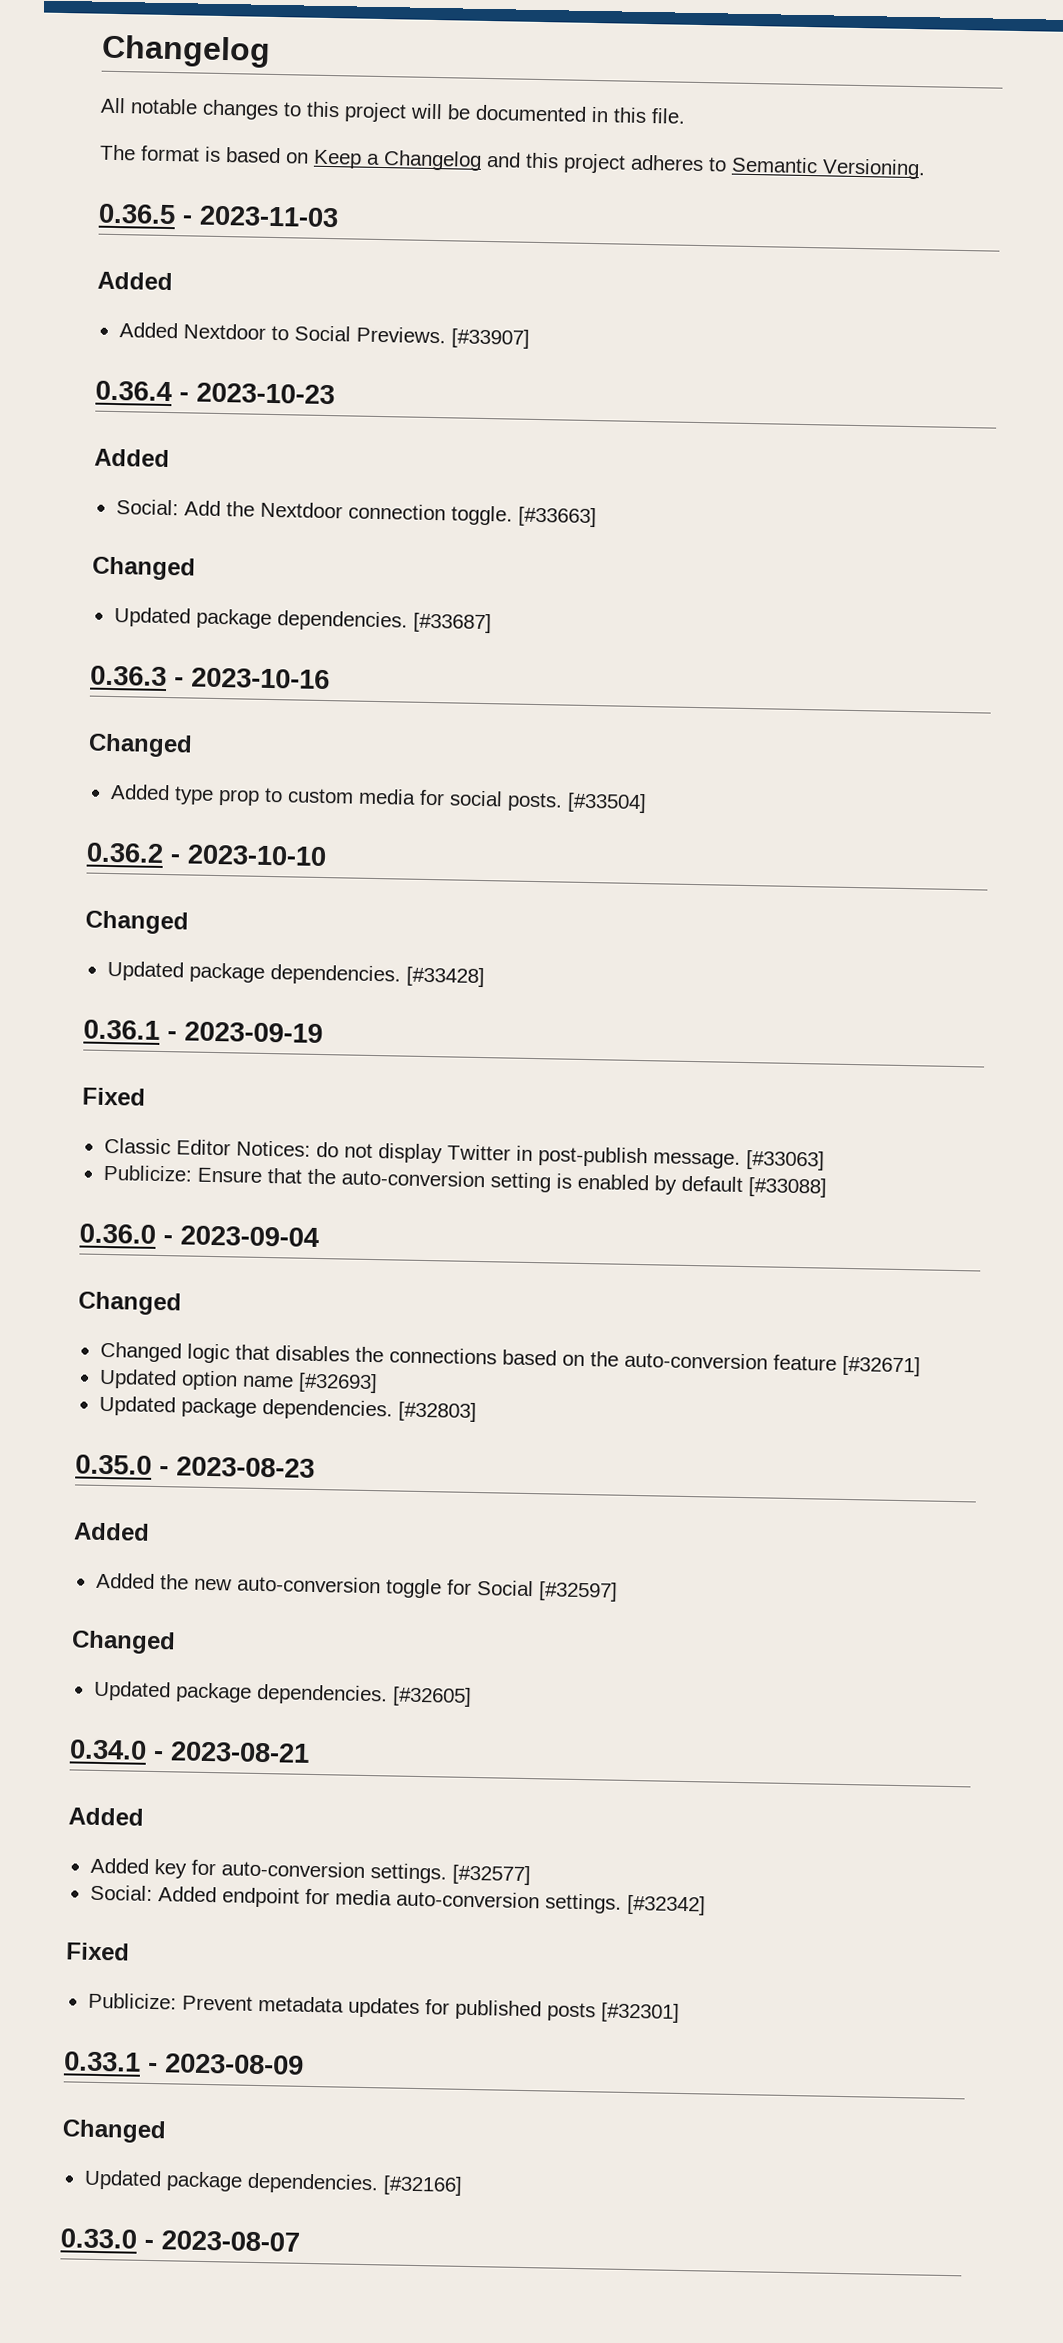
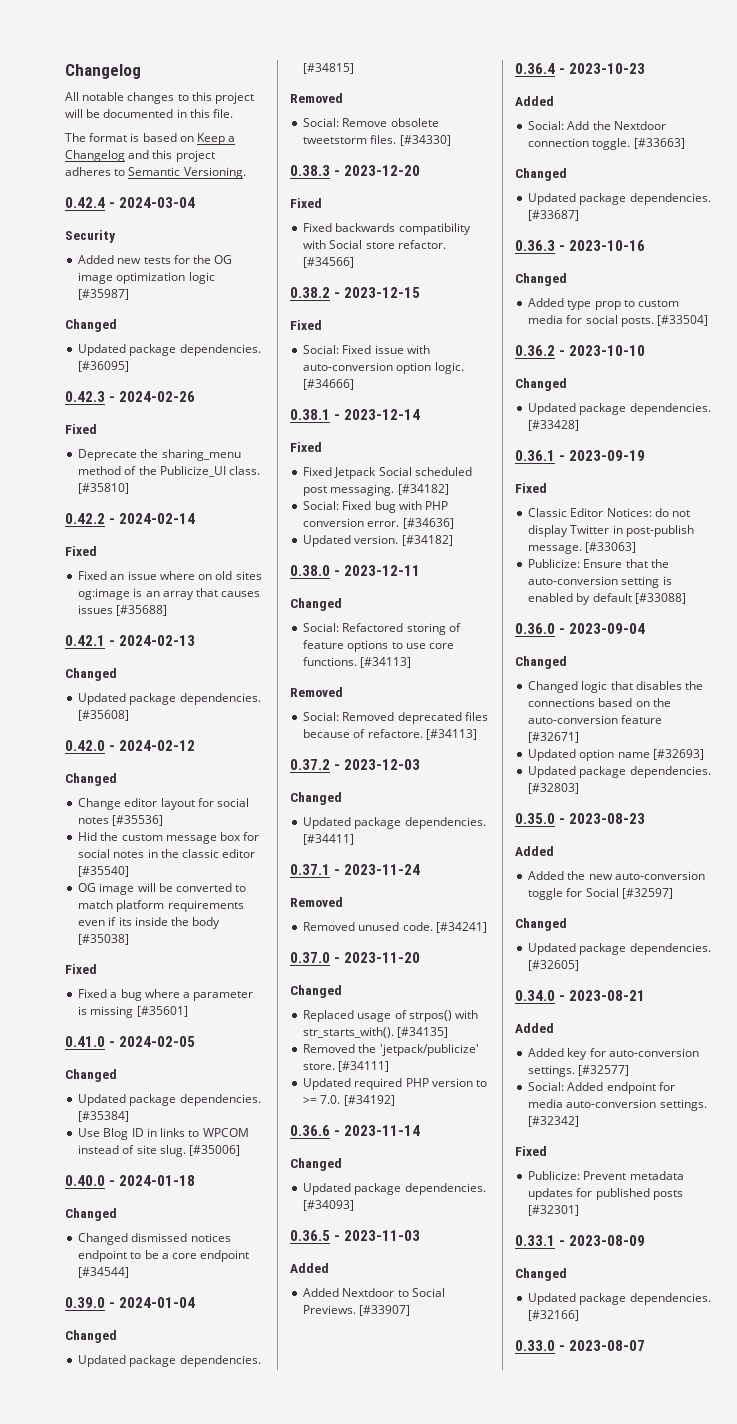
+ 0.42.4 - 2024-03-04
+ Security
+ Added new tests for the OG image optimization logic [#35987]
+ Changed
+ Updated package dependencies. [#36095]
+ 0.42.3 - 2024-02-26
+ Fixed
+ Deprecate the sharing_menu method of the Publicize_UI class. [#35810]
+ 0.42.2 - 2024-02-14
+ Fixed
+ Fixed an issue where on old sites og:image is an array that causes issues [#35688]
+ 0.42.1 - 2024-02-13
+ Changed
+ Updated package dependencies. [#35608]
+ 0.42.0 - 2024-02-12
+ Changed
+ Change editor layout for social notes [#35536]
+ Hid the custom message box for social notes in the classic editor [#35540]
+ OG image will be converted to match platform requirements even if its inside the body [#35038]
+ Fixed
+ Fixed a bug where a parameter is missing [#35601]
+ 0.41.0 - 2024-02-05
+ Changed
+ Updated package dependencies. [#35384]
+ Use Blog ID in links to WPCOM instead of site slug. [#35006]
+ 0.40.0 - 2024-01-18
+ Changed
+ Changed dismissed notices endpoint to be a core endpoint [#34544]
+ 0.39.0 - 2024-01-04
+ Changed
+ Updated package dependencies. [#34815]
+ Removed
+ Social: Remove obsolete tweetstorm files. [#34330]
+ 0.38.3 - 2023-12-20
+ Fixed
+ Fixed backwards compatibility with Social store refactor. [#34566]
+ 0.38.2 - 2023-12-15
+ Fixed
+ Social: Fixed issue with auto-conversion option logic. [#34666]
+ 0.38.1 - 2023-12-14
+ Fixed
+ Fixed Jetpack Social scheduled post messaging. [#34182]
+ Social: Fixed bug with PHP conversion error. [#34636]
+ Updated version. [#34182]
+ 0.38.0 - 2023-12-11
+ Changed
+ Social: Refactored storing of feature options to use core functions. [#34113]
+ Removed
+ Social: Removed deprecated files because of refactore. [#34113]
+ 0.37.2 - 2023-12-03
+ Changed
+ Updated package dependencies. [#34411]
+ 0.37.1 - 2023-11-24
+ Removed
+ Removed unused code. [#34241]
+ 0.37.0 - 2023-11-20
+ Changed
+ Replaced usage of strpos() with str_starts_with(). [#34135]
+ Removed the 'jetpack/publicize' store. [#34111]
+ Updated required PHP version to >= 7.0. [#34192]
+ 0.36.6 - 2023-11-14
+ Changed
+ Updated package dependencies. [#34093]

